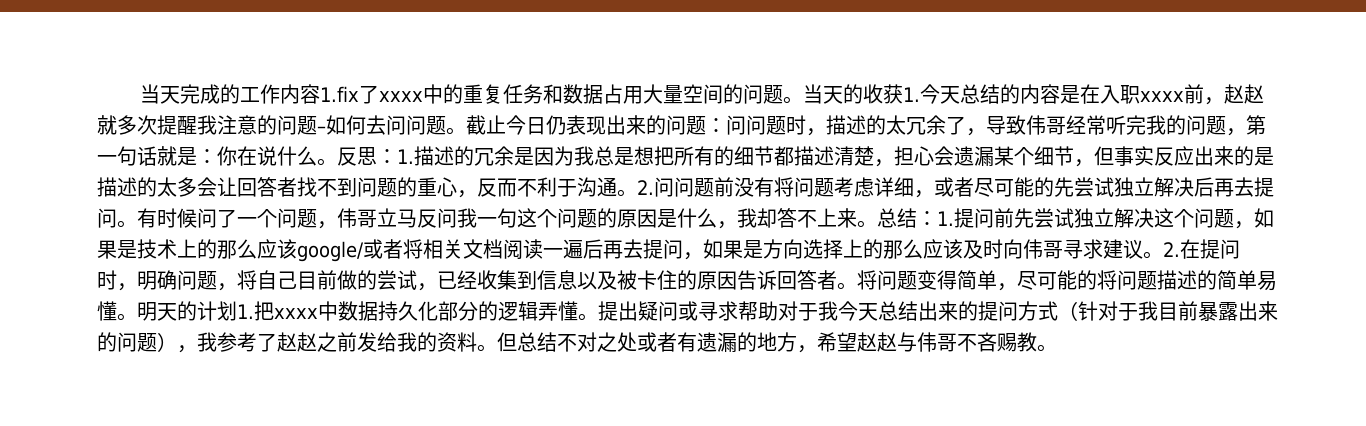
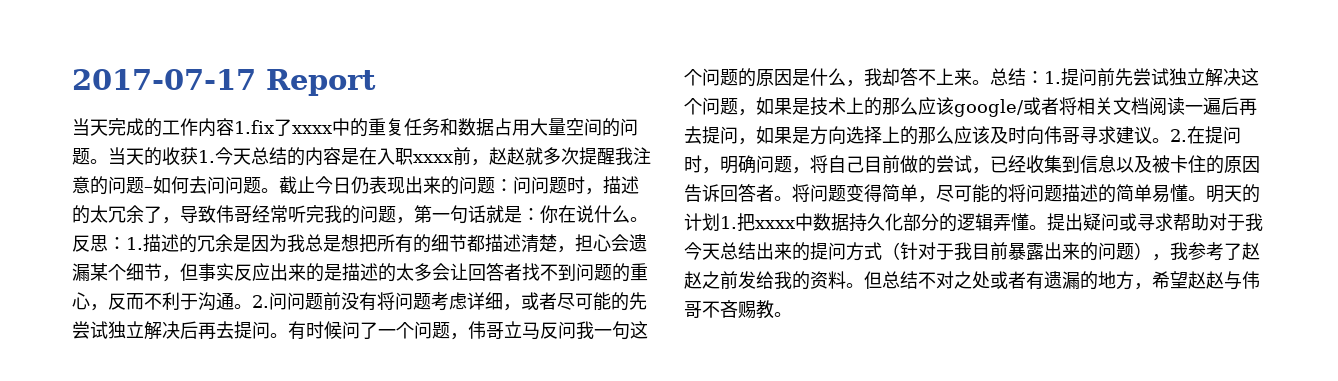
+ 2017-07-17 Report

